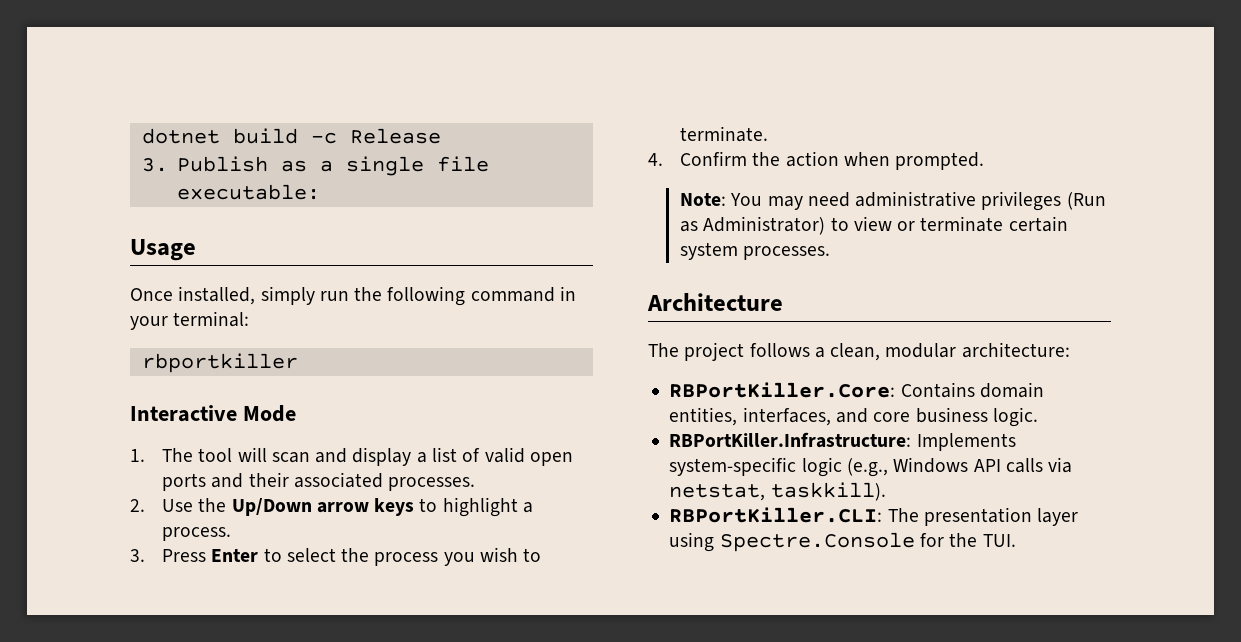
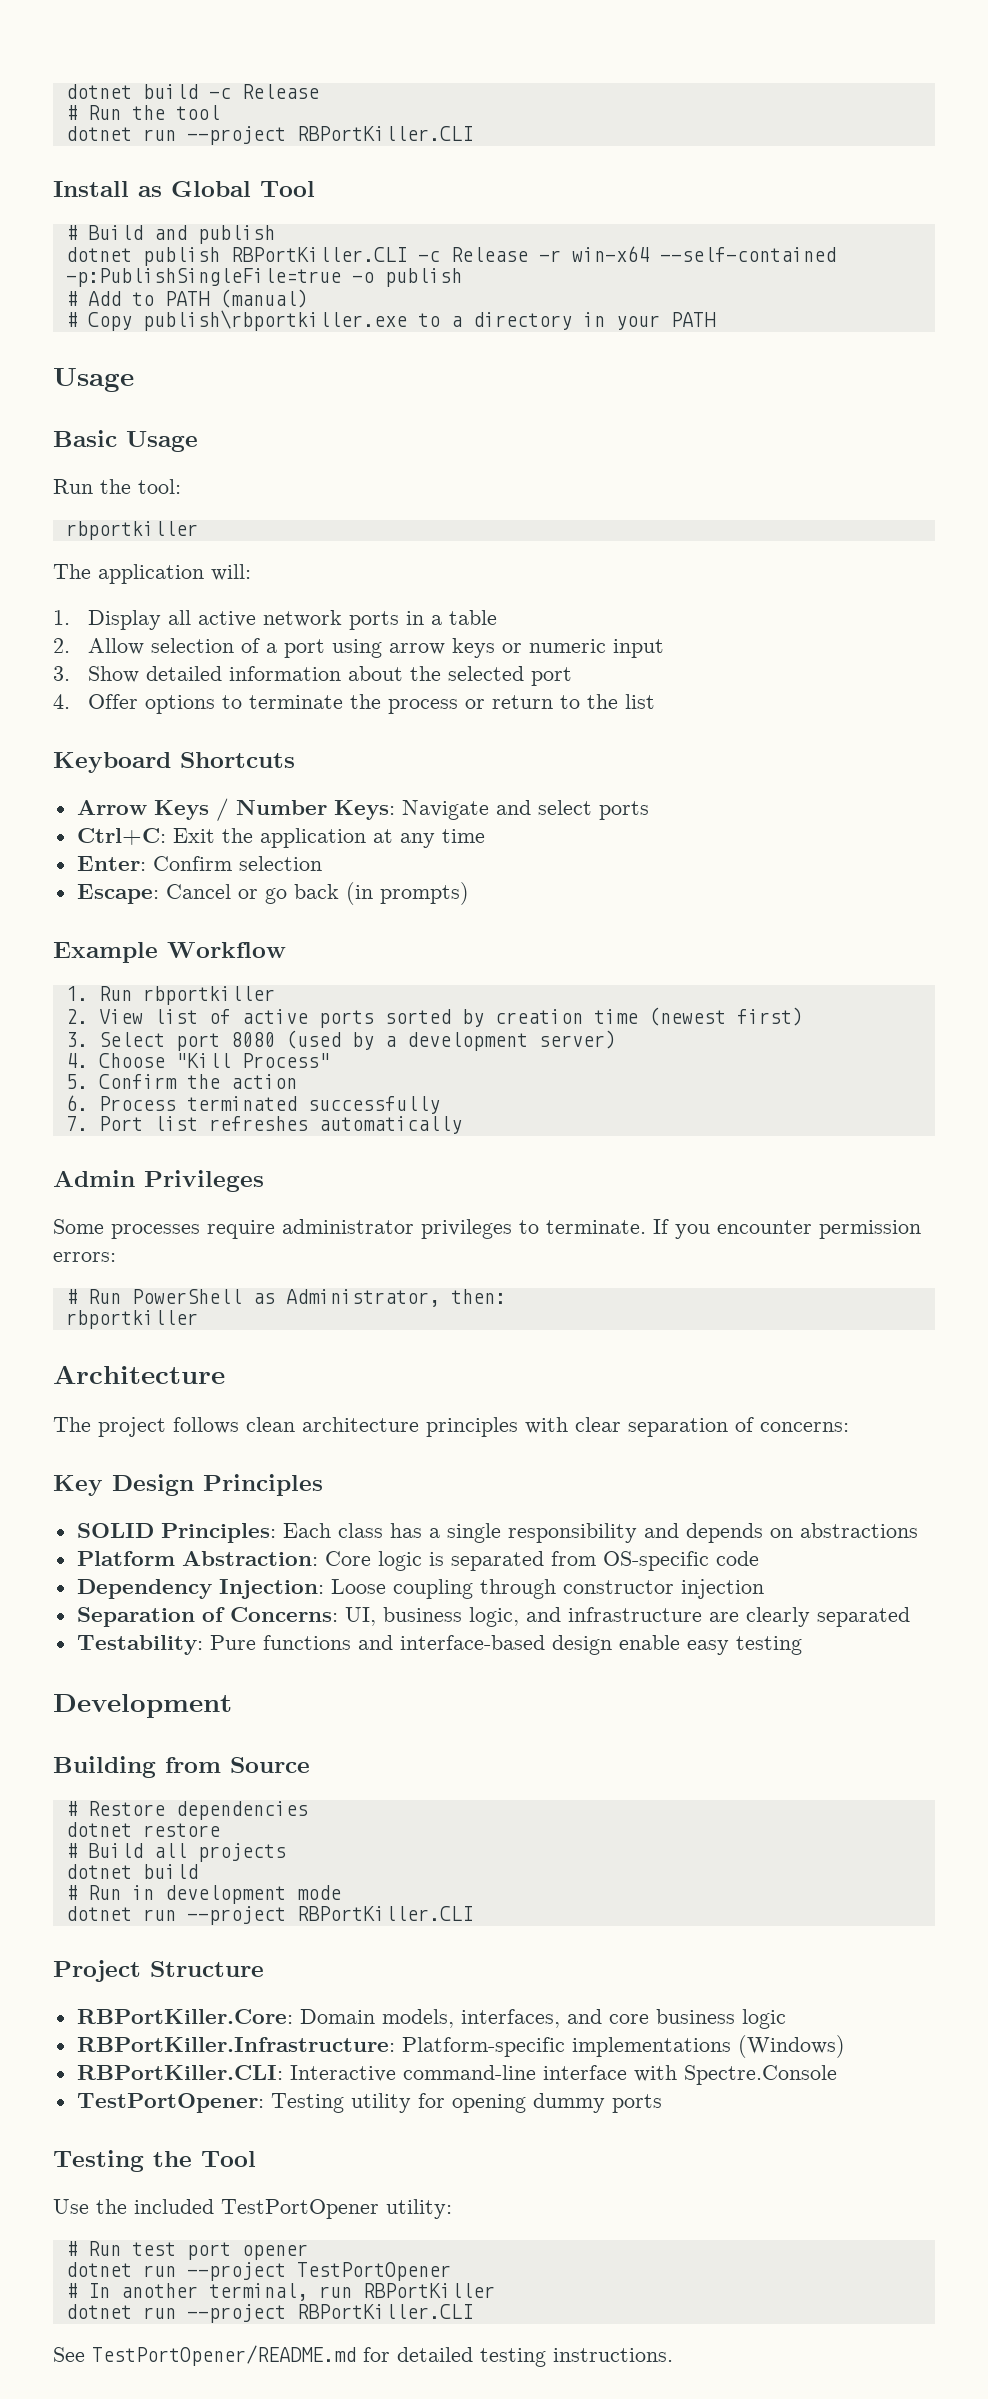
- 3. Publish as a single file executable:
+ # Run the tool
+ dotnet run --project RBPortKiller.CLI
+ Install as Global Tool
+ # Build and publish
+ dotnet publish RBPortKiller.CLI -c Release -r win-x64 --self-contained -p:PublishSingleFile=true -o publish
+ # Add to PATH (manual)
+ # Copy publish\rbportkiller.exe to a directory in your PATH
  Usage
- Once installed, simply run the following command in your terminal:
+ Basic Usage
+ Run the tool:
  rbportkiller
- Interactive Mode
- 1. The tool will scan and display a list of valid open ports and their associated processes.
- 2. Use the Up/Down arrow keys to highlight a process.
- 3. Press Enter to select the process you wish to terminate.
- 4. Confirm the action when prompted.
- Note: You may need administrative privileges (Run as Administrator) to view or terminate certain system processes.
+ The application will:
+ 1. Display all active network ports in a table
+ 2. Allow selection of a port using arrow keys or numeric input
+ 3. Show detailed information about the selected port
+ 4. Offer options to terminate the process or return to the list
+ Keyboard Shortcuts
+ Arrow Keys / Number Keys: Navigate and select ports
+ Ctrl+C: Exit the application at any time
+ Enter: Confirm selection
+ Escape: Cancel or go back (in prompts)
+ Example Workflow
+ 1. Run rbportkiller
+ 2. View list of active ports sorted by creation time (newest first)
+ 3. Select port 8080 (used by a development server)
+ 4. Choose "Kill Process"
+ 5. Confirm the action
+ 6. Process terminated successfully
+ 7. Port list refreshes automatically
+ Admin Privileges
+ Some processes require administrator privileges to terminate. If you encounter permission errors:
+ # Run PowerShell as Administrator, then:
+ rbportkiller
  Architecture
- The project follows a clean, modular architecture:
- RBPortKiller.Core: Contains domain entities, interfaces, and core business logic.
+ The project follows clean architecture principles with clear separation of concerns:
+ Key Design Principles
+ SOLID Principles: Each class has a single responsibility and depends on abstractions
+ Platform Abstraction: Core logic is separated from OS-specific code
+ Dependency Injection: Loose coupling through constructor injection
+ Separation of Concerns: UI, business logic, and infrastructure are clearly separated
+ Testability: Pure functions and interface-based design enable easy testing
+ Development
+ Building from Source
+ # Restore dependencies
+ dotnet restore
+ # Build all projects
+ dotnet build
+ # Run in development mode
+ dotnet run --project RBPortKiller.CLI
+ Project Structure
+ RBPortKiller.Core: Domain models, interfaces, and core business logic
- RBPortKiller.Infrastructure: Implements system-specific logic (e.g., Windows API calls via netstat, taskkill).
- RBPortKiller.CLI: The presentation layer using Spectre.Console for the TUI.
+ RBPortKiller.Infrastructure: Platform-specific implementations (Windows)
+ RBPortKiller.CLI: Interactive command-line interface with Spectre.Console
+ TestPortOpener: Testing utility for opening dummy ports
+ Testing the Tool
+ Use the included TestPortOpener utility:
+ # Run test port opener
+ dotnet run --project TestPortOpener
+ # In another terminal, run RBPortKiller
+ dotnet run --project RBPortKiller.CLI
+ See TestPortOpener/README.md for detailed testing instructions.

